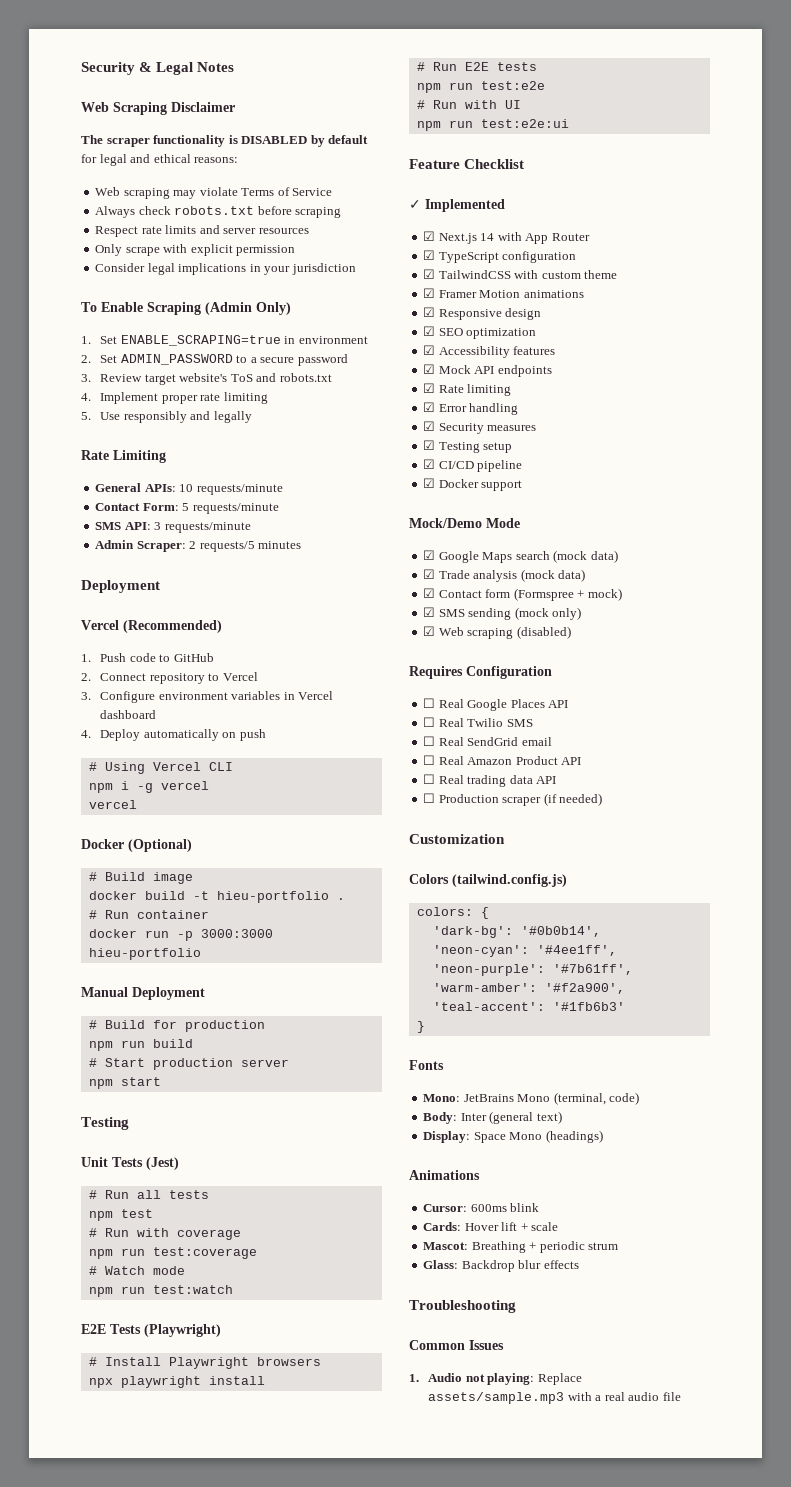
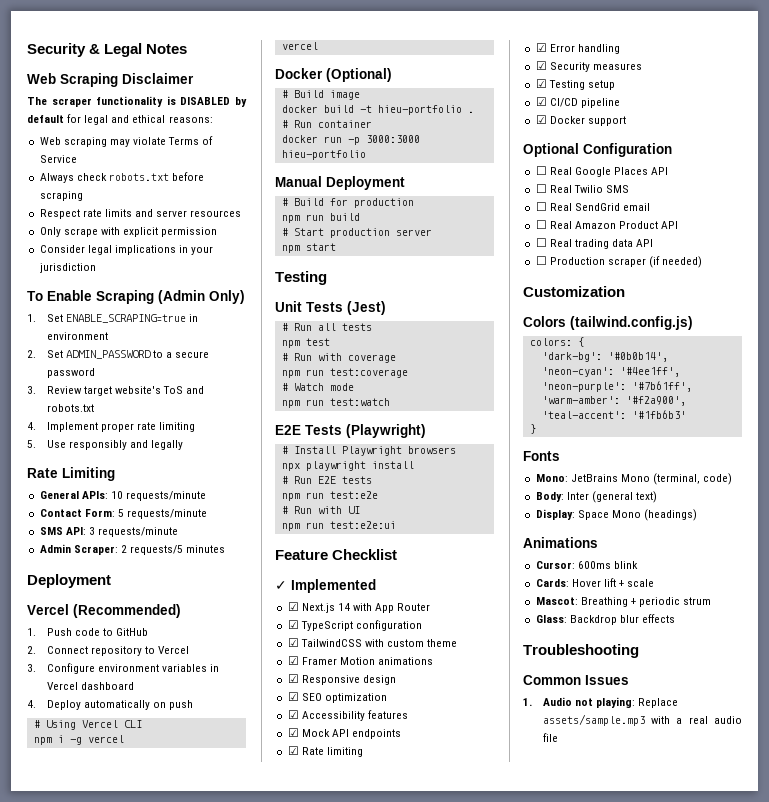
- Mock/Demo Mode
- ☑ Google Maps search (mock data)
- ☑ Trade analysis (mock data)
- ☑ Contact form (Formspree + mock)
- ☑ SMS sending (mock only)
- ☑ Web scraping (disabled)
- Requires Configuration
+ Optional Configuration

